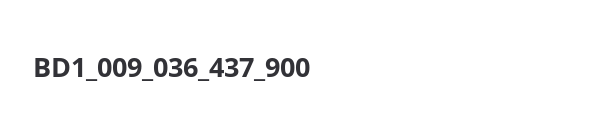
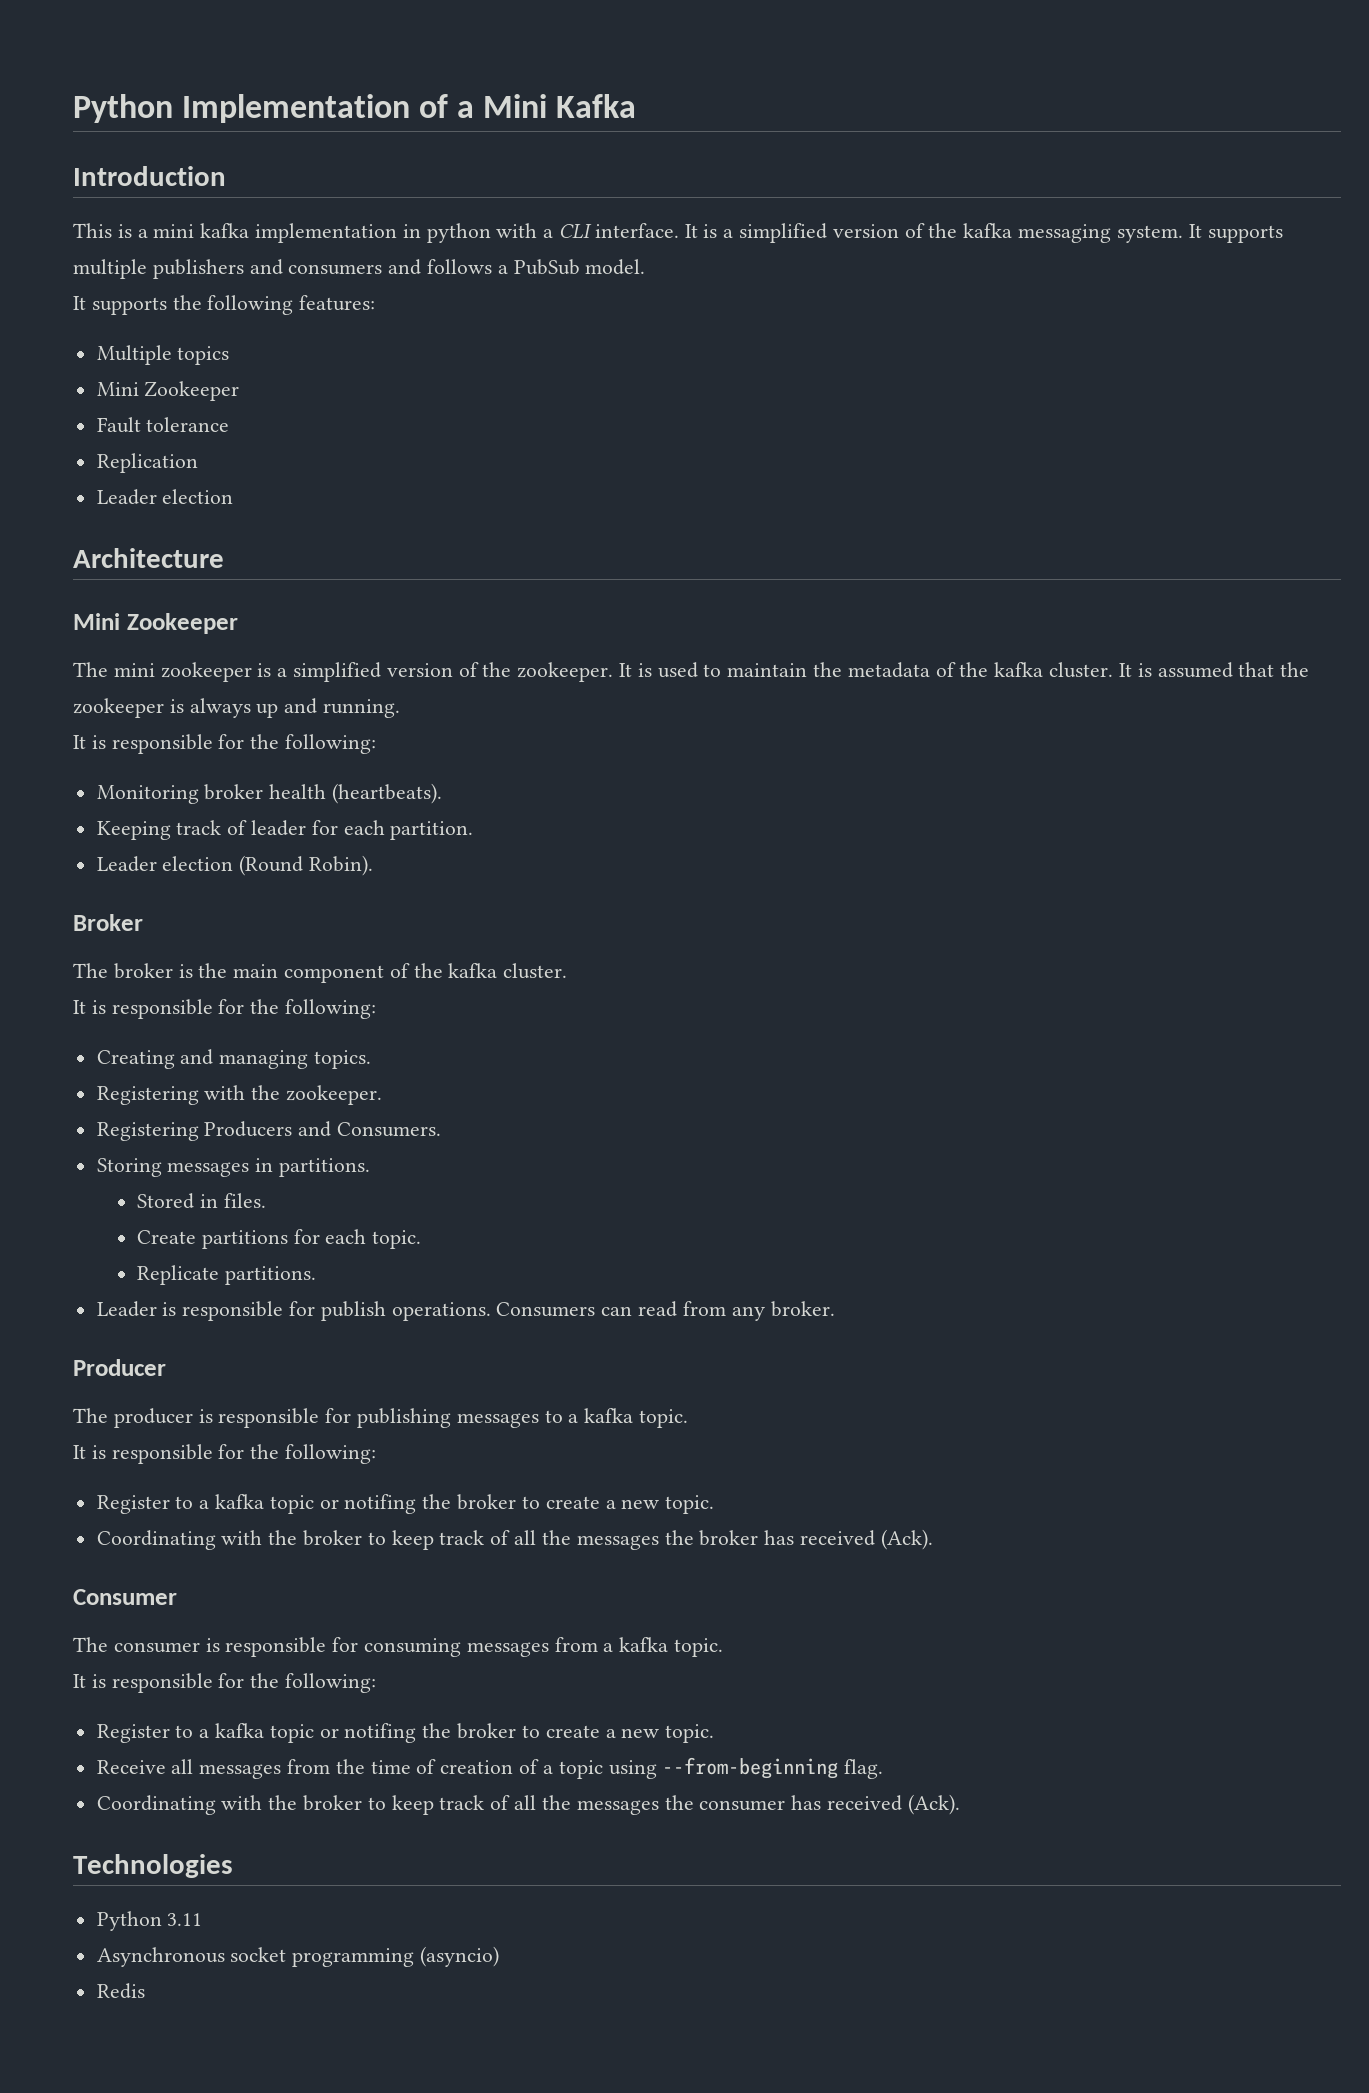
- BD1_009_036_437_900
+ Python Implementation of a Mini Kafka
+ Introduction
+ This is a mini kafka implementation in python with a CLI interface. It is a simplified version of the kafka messaging system. It supports multiple publishers and consumers and follows a PubSub model.
+ It supports the following features:
+ Multiple topics
+ Mini Zookeeper
+ Fault tolerance
+ Replication
+ Leader election
+ Architecture
+ Mini Zookeeper
+ The mini zookeeper is a simplified version of the zookeeper. It is used to maintain the metadata of the kafka cluster. It is assumed that the zookeeper is always up and running.
+ It is responsible for the following:
+ Monitoring broker health (heartbeats).
+ Keeping track of leader for each partition.
+ Leader election (Round Robin).
+ Broker
+ The broker is the main component of the kafka cluster.
+ It is responsible for the following:
+ Creating and managing topics.
+ Registering with the zookeeper.
+ Registering Producers and Consumers.
+ Storing messages in partitions.
+ Stored in files.
+ Create partitions for each topic.
+ Replicate partitions.
+ Leader is responsible for publish operations. Consumers can read from any broker.
+ Producer
+ The producer is responsible for publishing messages to a kafka topic.
+ It is responsible for the following:
+ Register to a kafka topic or notifing the broker to create a new topic.
+ Coordinating with the broker to keep track of all the messages the broker has received (Ack).
+ Consumer
+ The consumer is responsible for consuming messages from a kafka topic.
+ It is responsible for the following:
+ Register to a kafka topic or notifing the broker to create a new topic.
+ Receive all messages from the time of creation of a topic using --from-beginning flag.
+ Coordinating with the broker to keep track of all the messages the consumer has received (Ack).
+ Technologies
+ Python 3.11
+ Asynchronous socket programming (asyncio)
+ Redis

